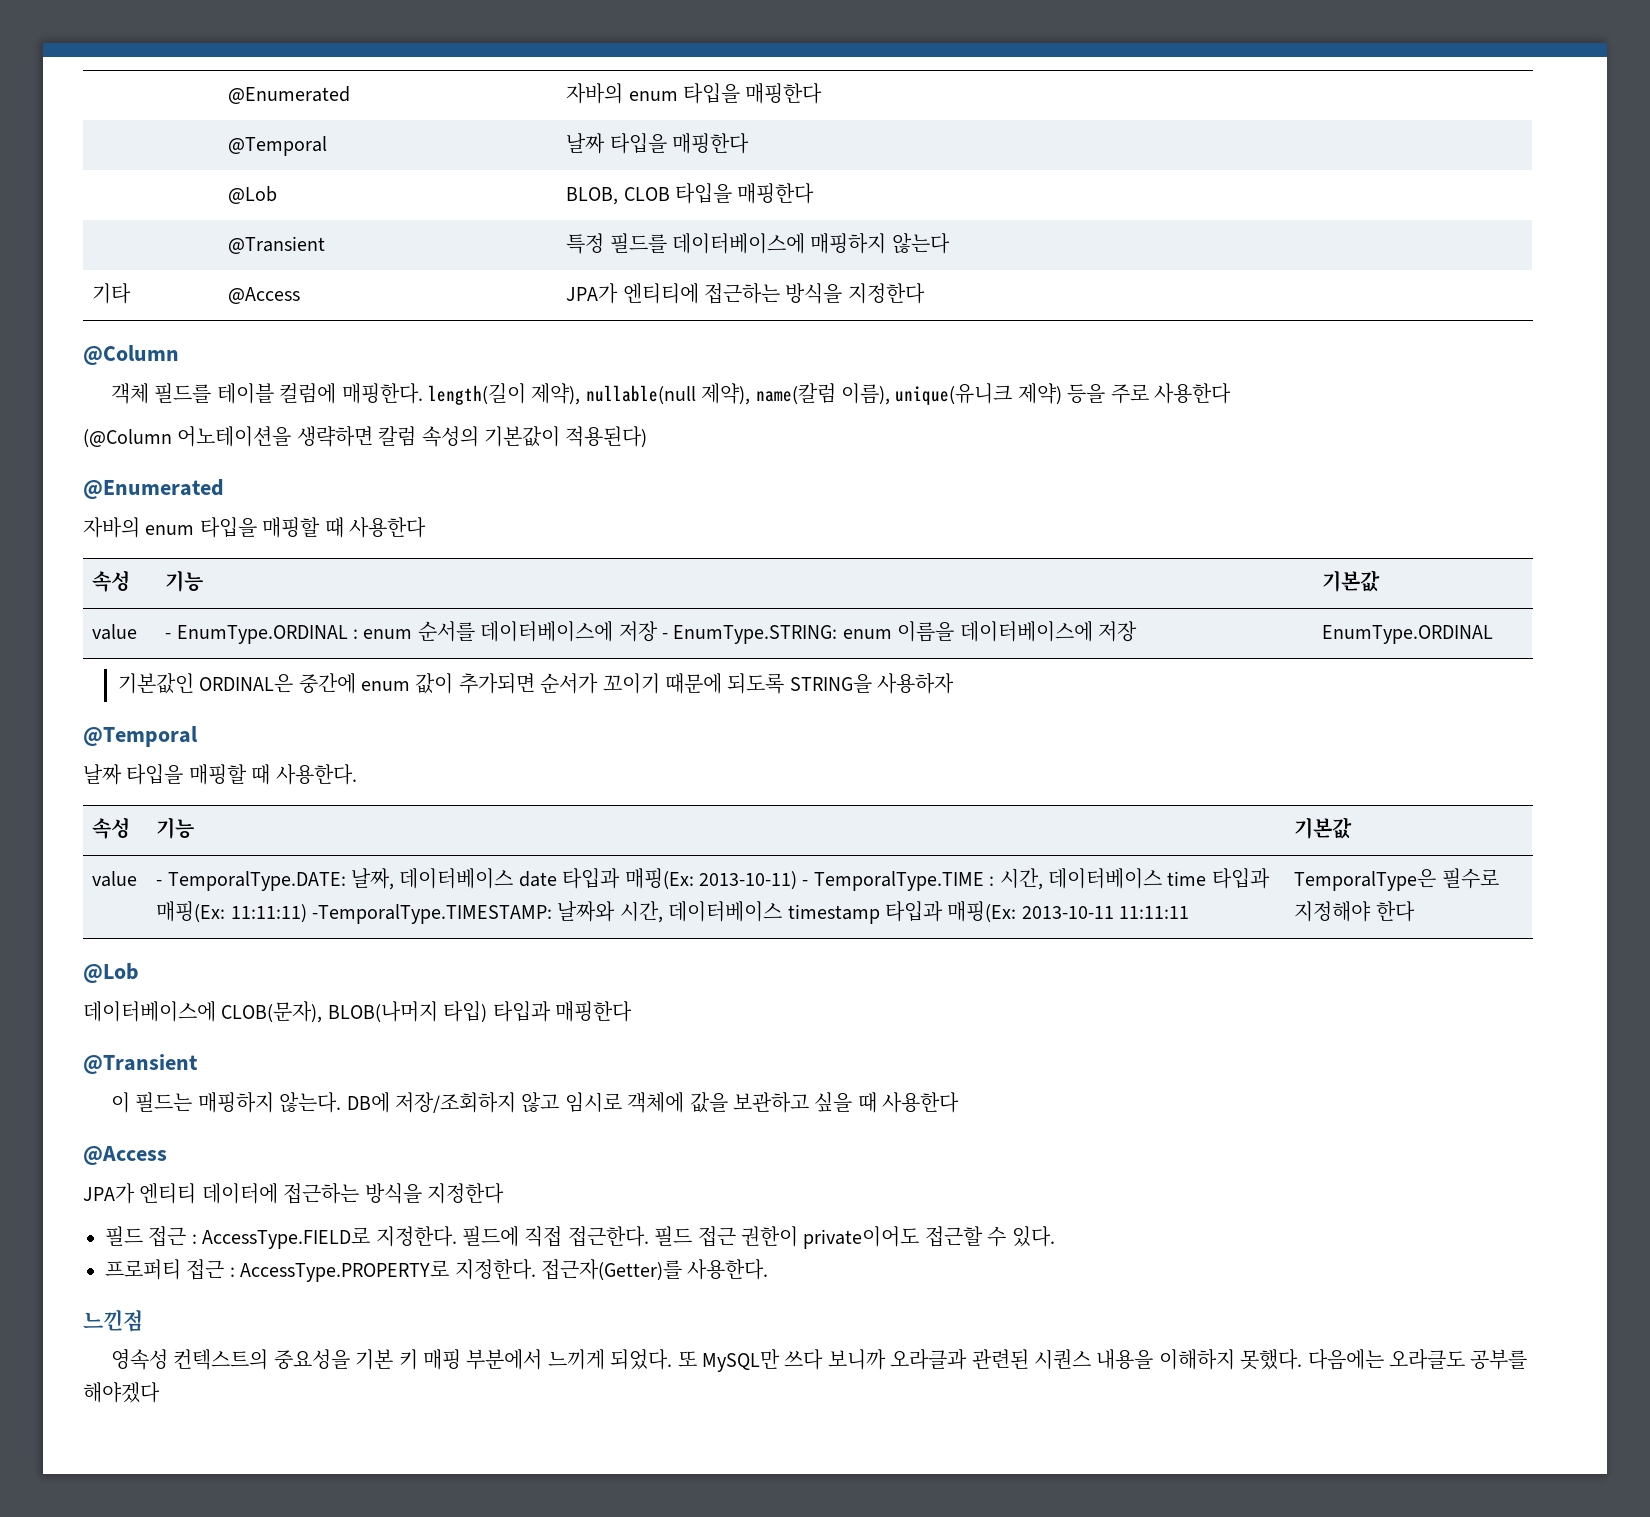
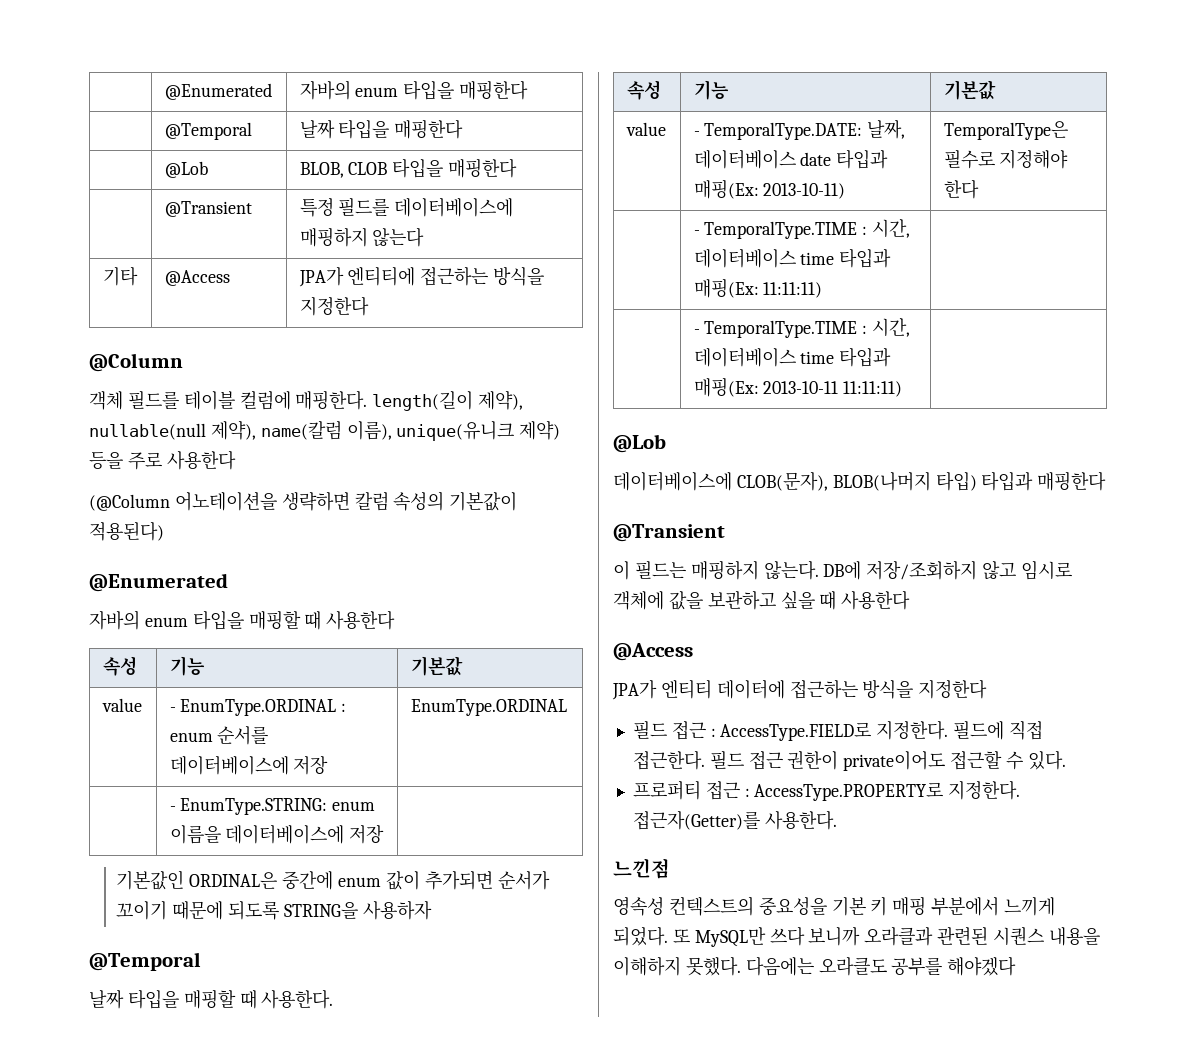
- value | - EnumType.ORDINAL : enum 순서를 데이터베이스에 저장 - EnumType.STRING: enum 이름을 데이터베이스에 저장 | EnumType.ORDINAL
+ value | - EnumType.ORDINAL : enum 순서를 데이터베이스에 저장 | EnumType.ORDINAL
+ | - EnumType.STRING: enum 이름을 데이터베이스에 저장 |
- value | - TemporalType.DATE: 날짜, 데이터베이스 date 타입과 매핑(Ex: 2013-10-11) - TemporalType.TIME : 시간, 데이터베이스 time 타입과 매핑(Ex: 11:11:11) -TemporalType.TIMESTAMP: 날짜와 시간, 데이터베이스 timestamp 타입과 매핑(Ex: 2013-10-11 11:11:11 | TemporalType은 필수로 지정해야 한다
+ value | - TemporalType.DATE: 날짜, 데이터베이스 date 타입과 매핑(Ex: 2013-10-11) | TemporalType은 필수로 지정해야 한다
+ | - TemporalType.TIME : 시간, 데이터베이스 time 타입과 매핑(Ex: 11:11:11) |
+ | - TemporalType.TIME : 시간, 데이터베이스 time 타입과 매핑(Ex: 2013-10-11 11:11:11) |

